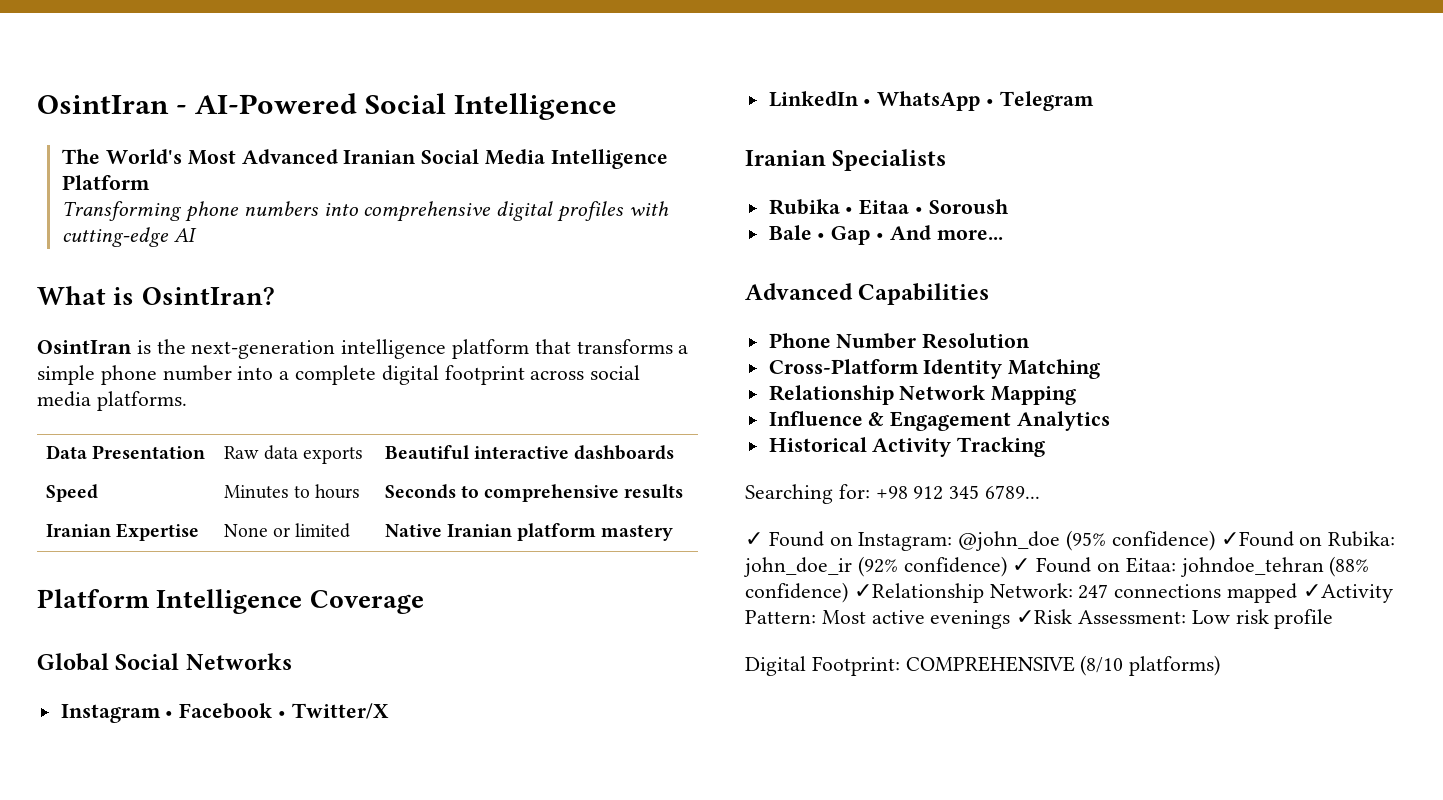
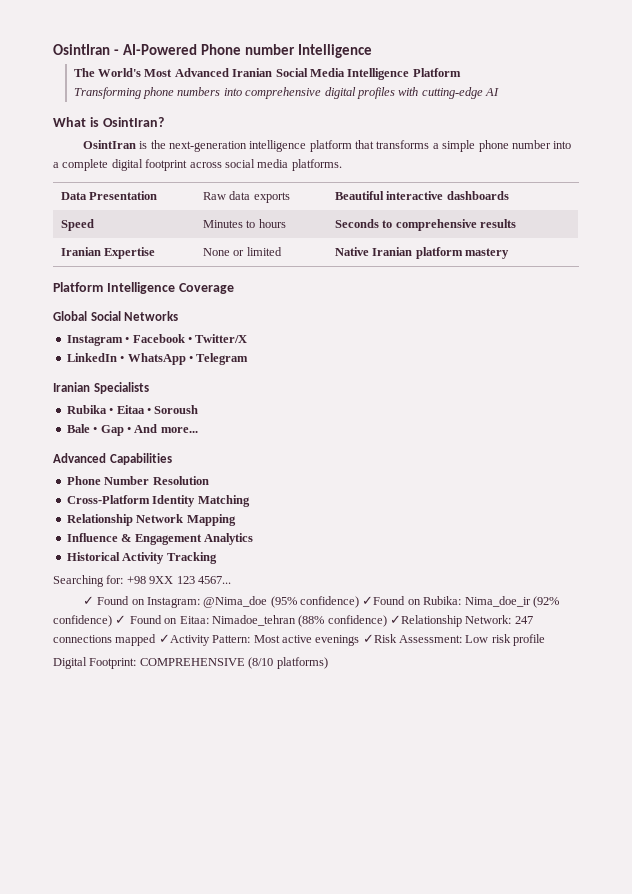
- OsintIran - AI-Powered Social Intelligence
+ OsintIran - AI-Powered Phone number Intelligence
- Searching for: +98 912 345 6789...
+ Searching for: +98 9XX 123 4567...
- ✓ Found on Instagram: @john_doe (95% confidence) ✓Found on Rubika: john_doe_ir (92% confidence) ✓ Found on Eitaa: johndoe_tehran (88% confidence) ✓Relationship Network: 247 connections mapped ✓Activity Pattern: Most active evenings ✓Risk Assessment: Low risk profile
+ ✓ Found on Instagram: @Nima_doe (95% confidence) ✓Found on Rubika: Nima_doe_ir (92% confidence) ✓ Found on Eitaa: Nimadoe_tehran (88% confidence) ✓Relationship Network: 247 connections mapped ✓Activity Pattern: Most active evenings ✓Risk Assessment: Low risk profile

